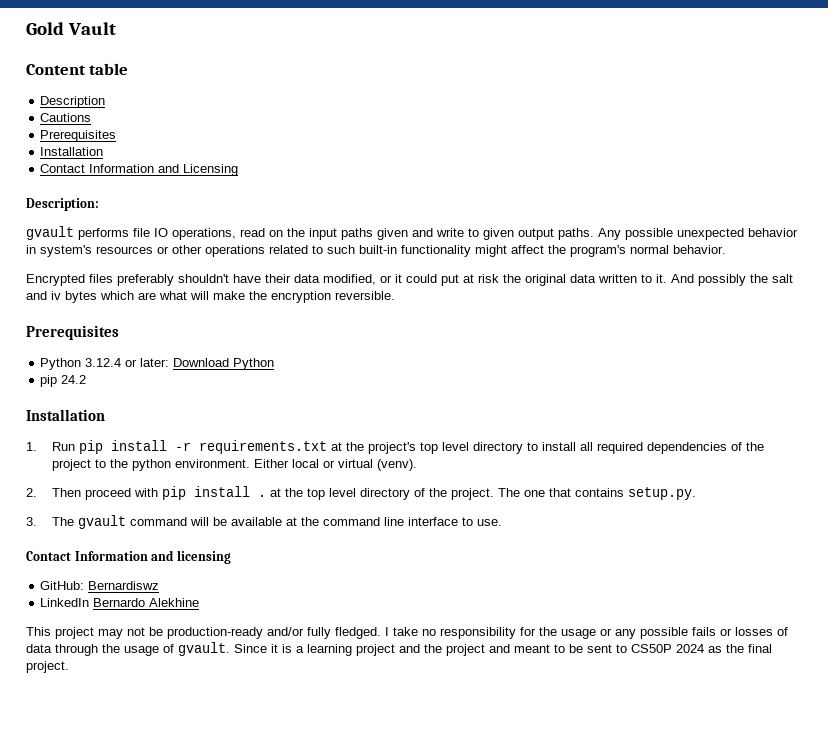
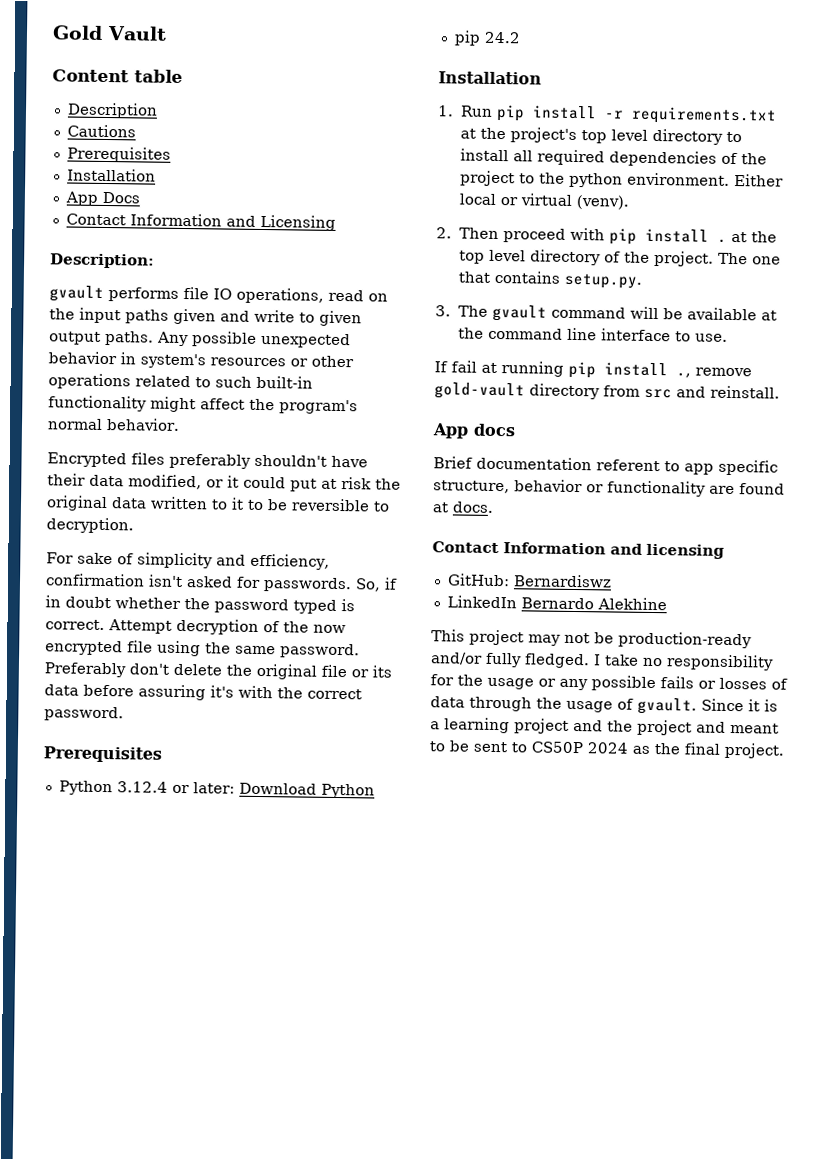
+ App Docs
- Encrypted files preferably shouldn't have their data modified, or it could put at risk the original data written to it. And possibly the salt and iv bytes which are what will make the encryption reversible.
+ Encrypted files preferably shouldn't have their data modified, or it could put at risk the original data written to it to be reversible to decryption.
+ For sake of simplicity and efficiency, confirmation isn't asked for passwords. So, if in doubt whether the password typed is correct. Attempt decryption of the now encrypted file using the same password. Preferably don't delete the original file or its data before assuring it's with the correct password.
+ If fail at running pip install ., remove gold-vault directory from src and reinstall.
+ App docs
+ Brief documentation referent to app specific structure, behavior or functionality are found at docs.

